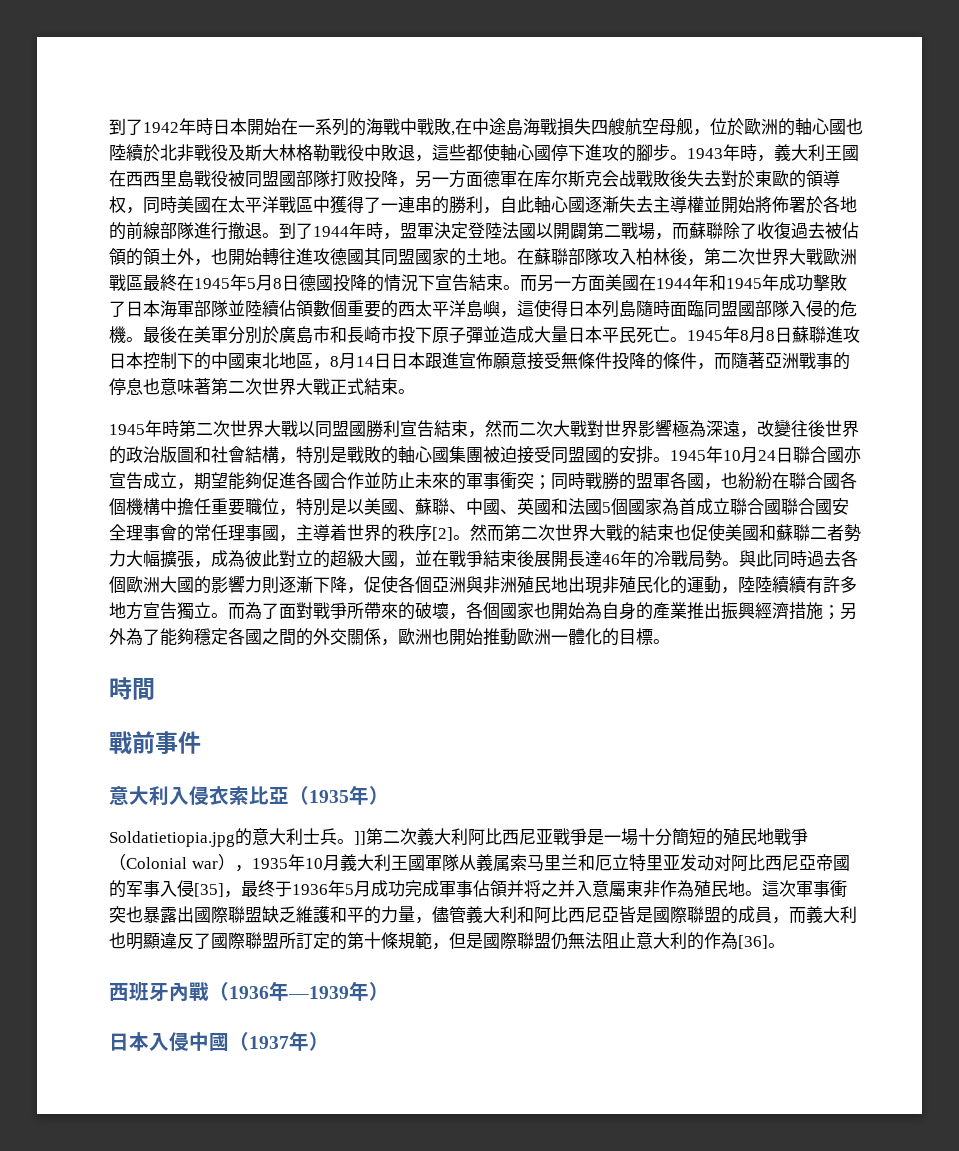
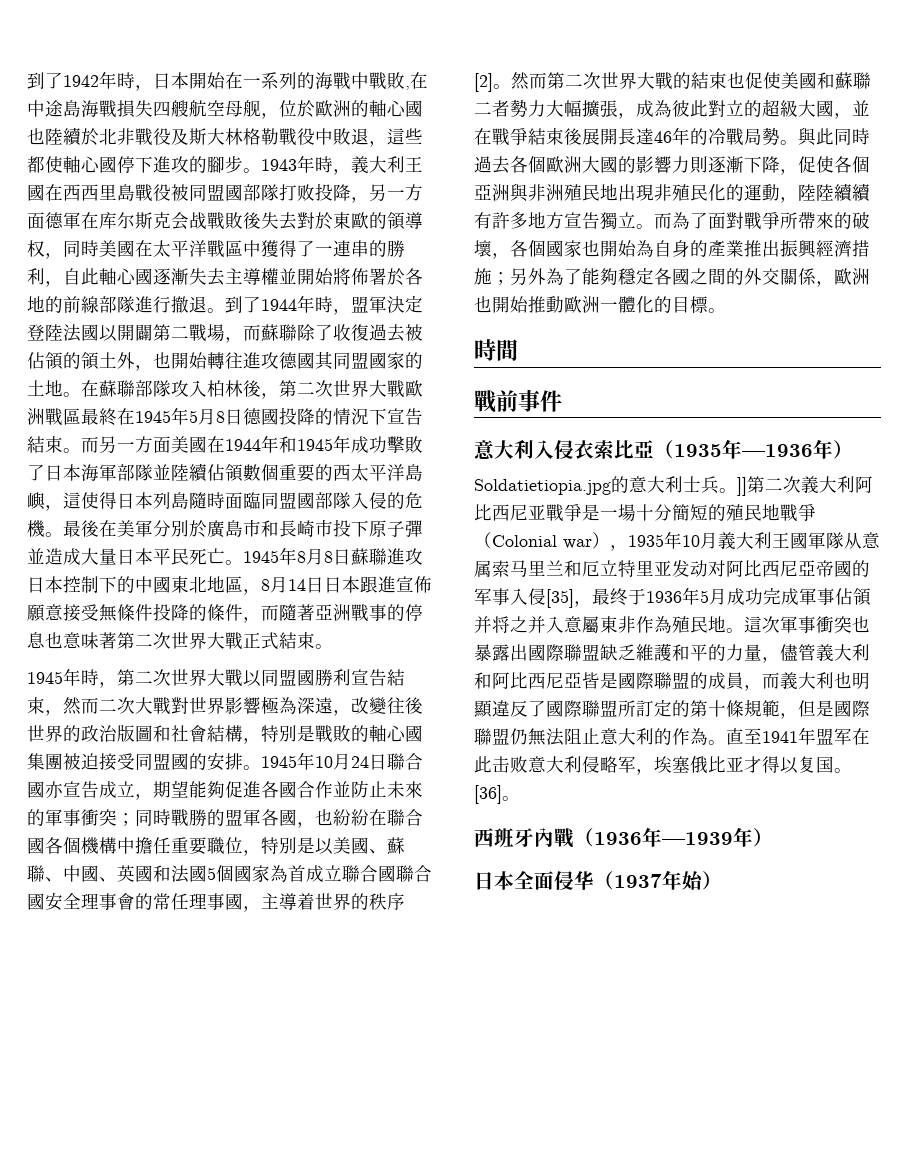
- 到了1942年時日本開始在一系列的海戰中戰敗,在中途島海戰損失四艘航空母舰，位於歐洲的軸心國也陸續於北非戰役及斯大林格勒戰役中敗退，這些都使軸心國停下進攻的腳步。
+ 到了1942年時，日本開始在一系列的海戰中戰敗,在中途島海戰損失四艘航空母舰，位於歐洲的軸心國也陸續於北非戰役及斯大林格勒戰役中敗退，這些都使軸心國停下進攻的腳步。
- 1945年時第二次世界大戰以同盟國勝利宣告結束，然而二次大戰對世界影響極為深遠，改變往後世界的政治版圖和社會結構，特別是戰敗的軸心國集團被迫接受同盟國的安排。
+ 1945年時，第二次世界大戰以同盟國勝利宣告結束，然而二次大戰對世界影響極為深遠，改變往後世界的政治版圖和社會結構，特別是戰敗的軸心國集團被迫接受同盟國的安排。
- 意大利入侵衣索比亞（1935年）
+ 意大利入侵衣索比亞（1935年—1936年）
- Soldatietiopia.jpg的意大利士兵。]]第二次義大利阿比西尼亚戰爭是一場十分簡短的殖民地戰爭（Colonial war），1935年10月義大利王國軍隊从義属索马里兰和厄立特里亚发动对阿比西尼亞帝國的军事入侵[35]，最终于1936年5月成功完成軍事佔領并将之并入意屬東非作為殖民地。
+ Soldatietiopia.jpg的意大利士兵。]]第二次義大利阿比西尼亚戰爭是一場十分簡短的殖民地戰爭（Colonial war），1935年10月義大利王國軍隊从意属索马里兰和厄立特里亚发动对阿比西尼亞帝國的军事入侵[35]，最终于1936年5月成功完成軍事佔領并将之并入意屬東非作為殖民地。
- 這次軍事衝突也暴露出國際聯盟缺乏維護和平的力量，儘管義大利和阿比西尼亞皆是國際聯盟的成員，而義大利也明顯違反了國際聯盟所訂定的第十條規範，但是國際聯盟仍無法阻止意大利的作為[36]。
+ 這次軍事衝突也暴露出國際聯盟缺乏維護和平的力量，儘管義大利和阿比西尼亞皆是國際聯盟的成員，而義大利也明顯違反了國際聯盟所訂定的第十條規範，但是國際聯盟仍無法阻止意大利的作為。直至1941年盟军在此击败意大利侵略军，埃塞俄比亚才得以复国。[36]。
- 日本入侵中國（1937年）
+ 日本全面侵华（1937年始）

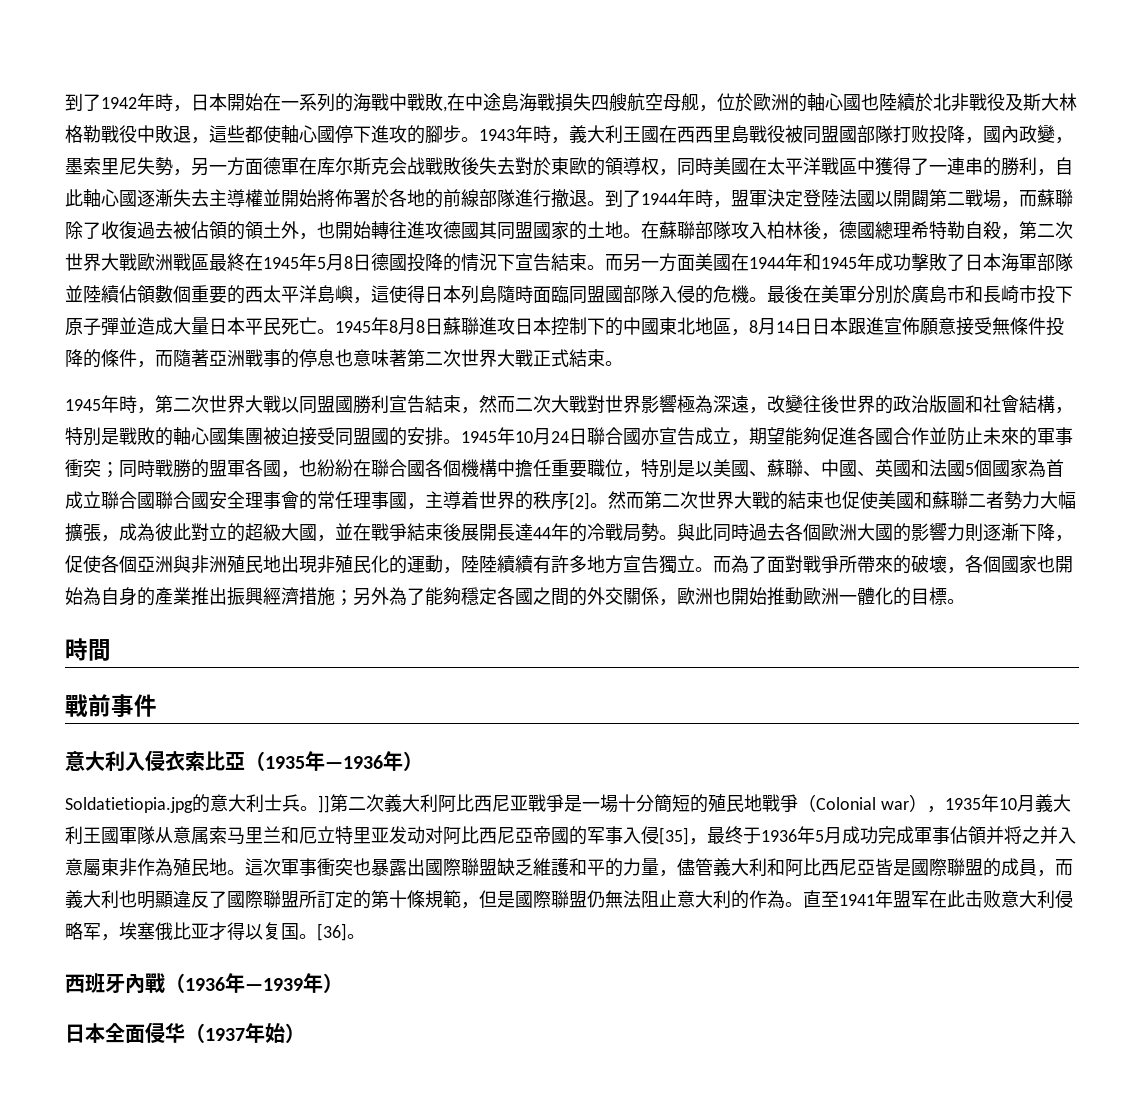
- 1943年時，義大利王國在西西里島戰役被同盟國部隊打败投降，另一方面德軍在库尔斯克会战戰敗後失去對於東歐的領導权，同時美國在太平洋戰區中獲得了一連串的勝利，自此軸心國逐漸失去主導權並開始將佈署於各地的前線部隊進行撤退。
+ 1943年時，義大利王國在西西里島戰役被同盟國部隊打败投降，國內政變，墨索里尼失勢，另一方面德軍在库尔斯克会战戰敗後失去對於東歐的領導权，同時美國在太平洋戰區中獲得了一連串的勝利，自此軸心國逐漸失去主導權並開始將佈署於各地的前線部隊進行撤退。
- 在蘇聯部隊攻入柏林後，第二次世界大戰歐洲戰區最終在1945年5月8日德國投降的情況下宣告結束。
+ 在蘇聯部隊攻入柏林後，德國總理希特勒自殺，第二次世界大戰歐洲戰區最終在1945年5月8日德國投降的情況下宣告結束。
- 然而第二次世界大戰的結束也促使美國和蘇聯二者勢力大幅擴張，成為彼此對立的超級大國，並在戰爭結束後展開長達46年的冷戰局勢。
+ 然而第二次世界大戰的結束也促使美國和蘇聯二者勢力大幅擴張，成為彼此對立的超級大國，並在戰爭結束後展開長達44年的冷戰局勢。

